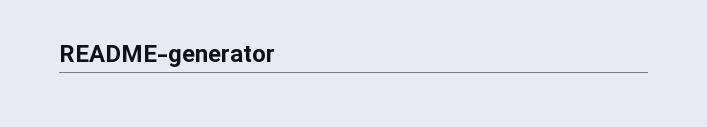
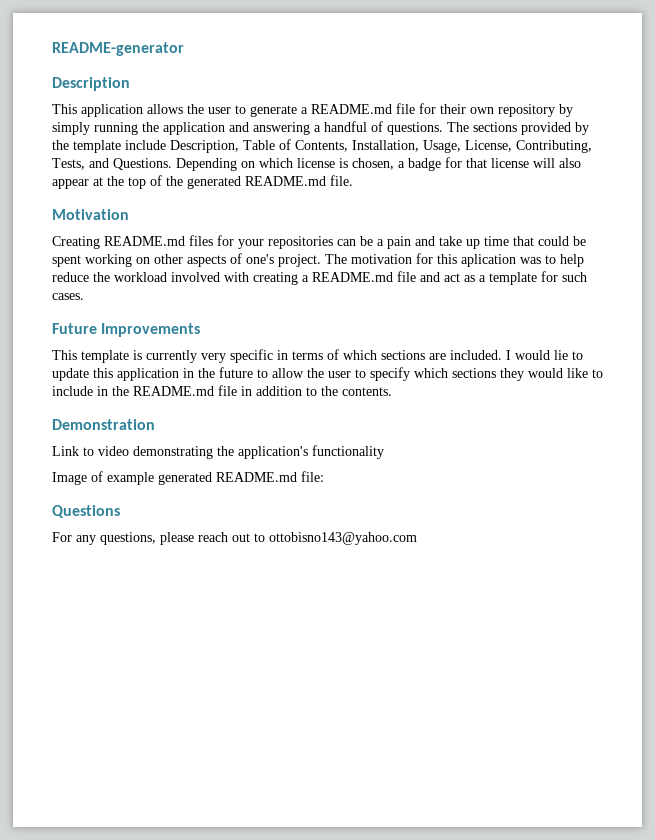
+ Description
+ This application allows the user to generate a README.md file for their own repository by simply running the application and answering a handful of questions. The sections provided by the template include Description, Table of Contents, Installation, Usage, License, Contributing, Tests, and Questions. Depending on which license is chosen, a badge for that license will also appear at the top of the generated README.md file.
+ Motivation
+ Creating README.md files for your repositories can be a pain and take up time that could be spent working on other aspects of one's project. The motivation for this aplication was to help reduce the workload involved with creating a README.md file and act as a template for such cases.
+ Future Improvements
+ This template is currently very specific in terms of which sections are included. I would lie to update this application in the future to allow the user to specify which sections they would like to include in the README.md file in addition to the contents.
+ Demonstration
+ Link to video demonstrating the application's functionality
+ Image of example generated README.md file:
+ Questions
+ For any questions, please reach out to ottobisno143@yahoo.com

